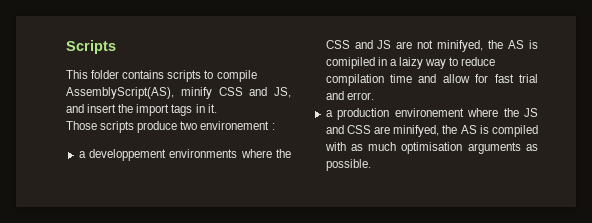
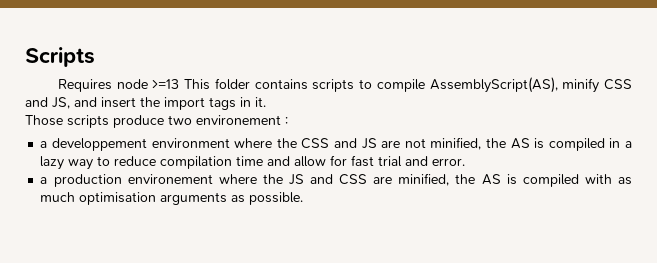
- This folder contains scripts to compile AssemblyScript(AS), minify CSS and JS, and insert the import tags in it.
+ Requires node >=13 This folder contains scripts to compile AssemblyScript(AS), minify CSS and JS, and insert the import tags in it.
- a developpement environments where the CSS and JS are not minifyed, the AS is comipiled in a laizy way to reduce compilation time and allow for fast trial and error.
+ a developpement environment where the CSS and JS are not minified, the AS is compiled in a lazy way to reduce compilation time and allow for fast trial and error.
- a production environement where the JS and CSS are minifyed, the AS is compiled with as much optimisation arguments as possible.
+ a production environement where the JS and CSS are minified, the AS is compiled with as much optimisation arguments as possible.

